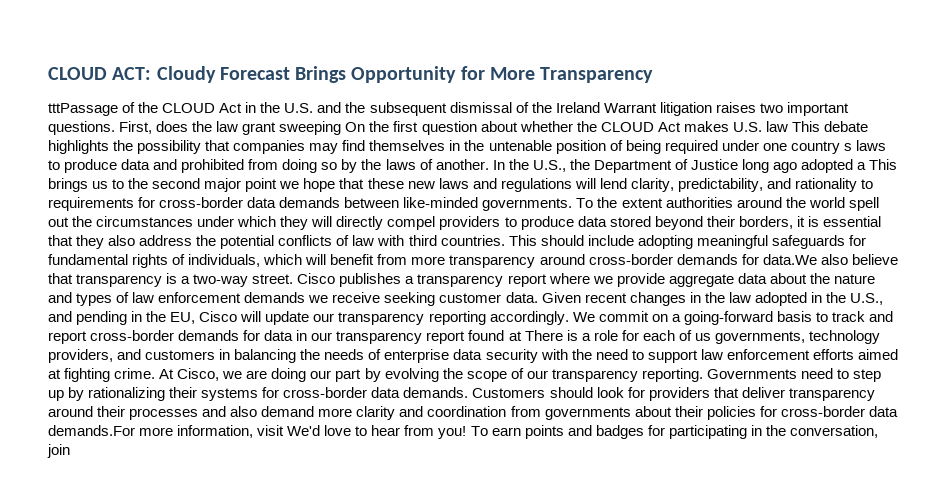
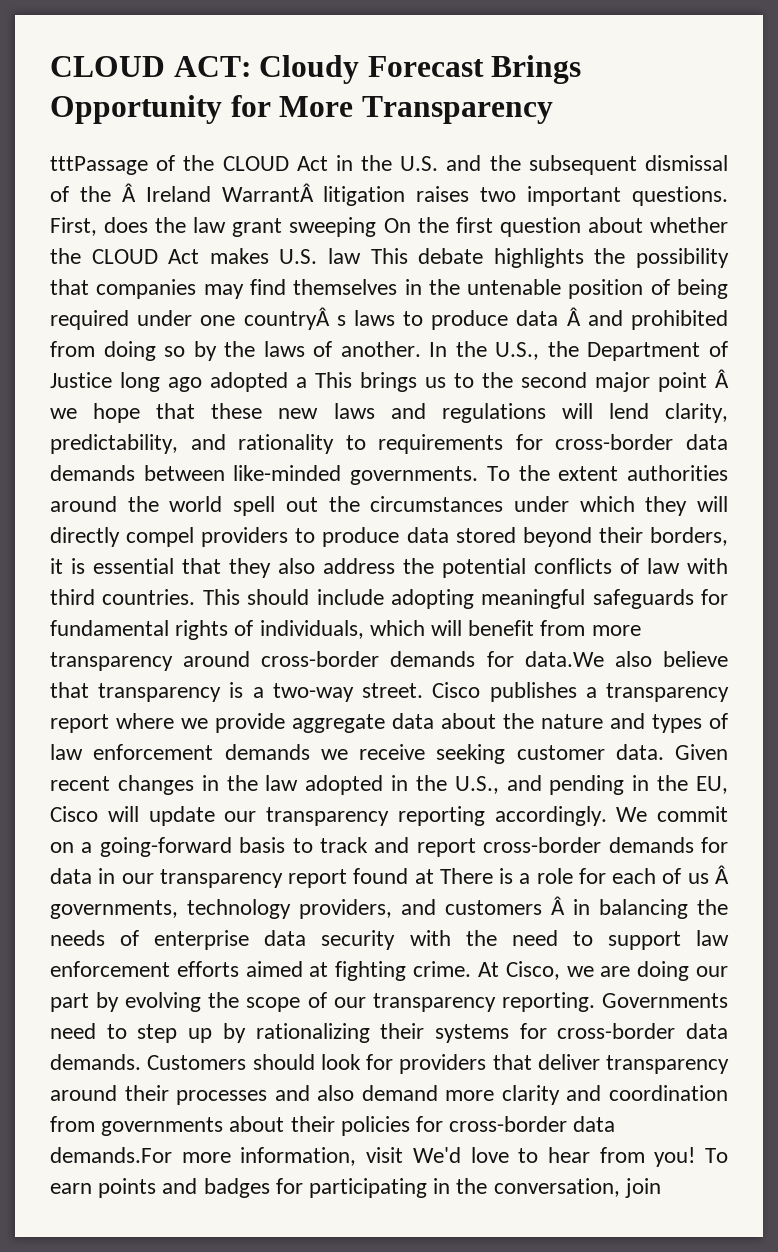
- tttPassage of the CLOUD Act in the U.S. and the subsequent dismissal of the Ireland Warrant litigation raises two important questions.
+ tttPassage of the CLOUD Act in the U.S. and the subsequent dismissal of the Â Ireland WarrantÂ litigation raises two important questions.
- First, does the law grant sweeping On the first question about whether the CLOUD Act makes U.S. law This debate highlights the possibility that companies may find themselves in the untenable position of being required under one country s laws to produce data and prohibited from doing so by the laws of another.
+ First, does the law grant sweeping On the first question about whether the CLOUD Act makes U.S. law This debate highlights the possibility that companies may find themselves in the untenable position of being required under one countryÂ s laws to produce data Â and prohibited from doing so by the laws of another.
- In the U.S., the Department of Justice long ago adopted a This brings us to the second major point we hope that these new laws and regulations will lend clarity, predictability, and rationality to requirements for cross-border data demands between like-minded governments.
+ In the U.S., the Department of Justice long ago adopted a This brings us to the second major point Â we hope that these new laws and regulations will lend clarity, predictability, and rationality to requirements for cross-border data demands between like-minded governments.
- We commit on a going-forward basis to track and report cross-border demands for data in our transparency report found at There is a role for each of us governments, technology providers, and customers in balancing the needs of enterprise data security with the need to support law enforcement efforts aimed at fighting crime.
+ We commit on a going-forward basis to track and report cross-border demands for data in our transparency report found at There is a role for each of us Â governments, technology providers, and customers Â in balancing the needs of enterprise data security with the need to support law enforcement efforts aimed at fighting crime.

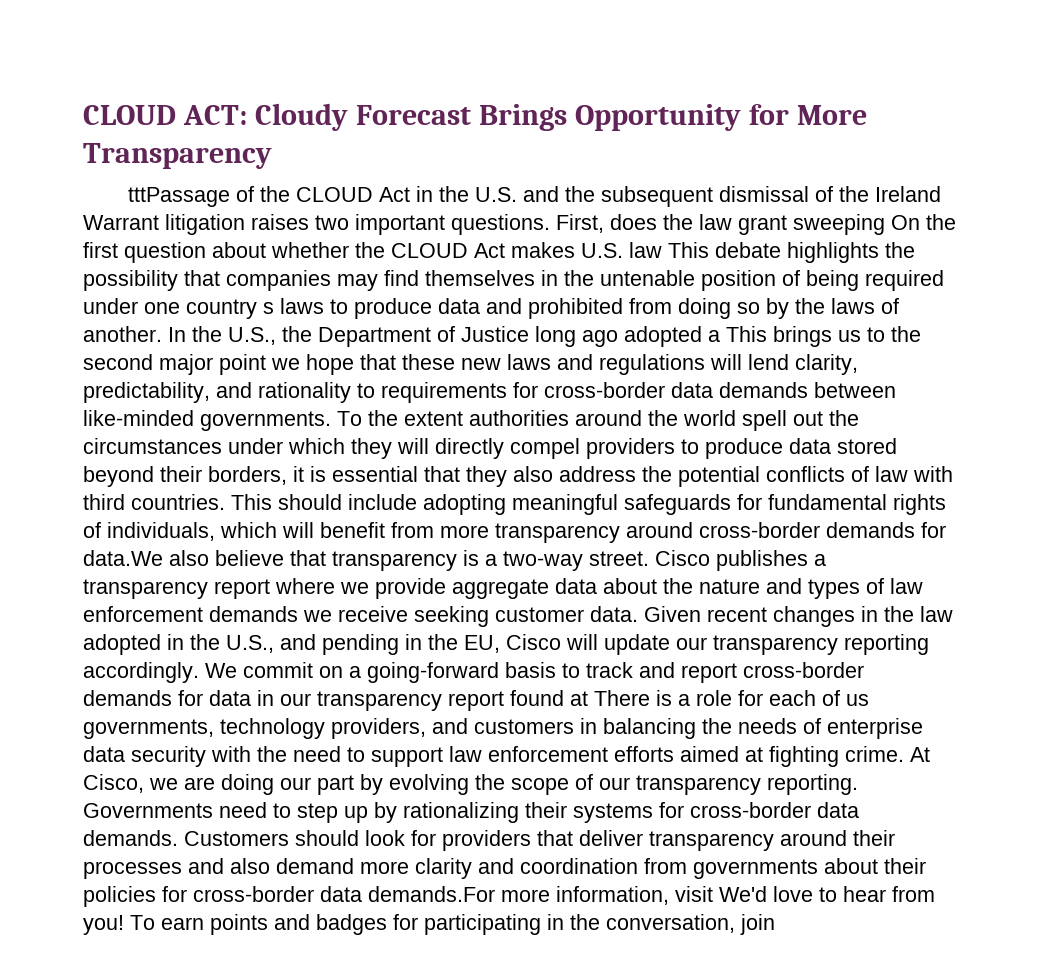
- tttPassage of the CLOUD Act in the U.S. and the subsequent dismissal of the Â Ireland WarrantÂ litigation raises two important questions.
+ tttPassage of the CLOUD Act in the U.S. and the subsequent dismissal of the Ireland Warrant litigation raises two important questions.
- First, does the law grant sweeping On the first question about whether the CLOUD Act makes U.S. law This debate highlights the possibility that companies may find themselves in the untenable position of being required under one countryÂ s laws to produce data Â and prohibited from doing so by the laws of another.
+ First, does the law grant sweeping On the first question about whether the CLOUD Act makes U.S. law This debate highlights the possibility that companies may find themselves in the untenable position of being required under one country s laws to produce data and prohibited from doing so by the laws of another.
- In the U.S., the Department of Justice long ago adopted a This brings us to the second major point Â we hope that these new laws and regulations will lend clarity, predictability, and rationality to requirements for cross-border data demands between like-minded governments.
+ In the U.S., the Department of Justice long ago adopted a This brings us to the second major point we hope that these new laws and regulations will lend clarity, predictability, and rationality to requirements for cross-border data demands between like-minded governments.
- We commit on a going-forward basis to track and report cross-border demands for data in our transparency report found at There is a role for each of us Â governments, technology providers, and customers Â in balancing the needs of enterprise data security with the need to support law enforcement efforts aimed at fighting crime.
+ We commit on a going-forward basis to track and report cross-border demands for data in our transparency report found at There is a role for each of us governments, technology providers, and customers in balancing the needs of enterprise data security with the need to support law enforcement efforts aimed at fighting crime.

